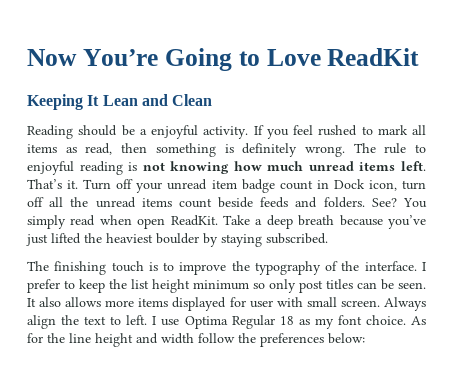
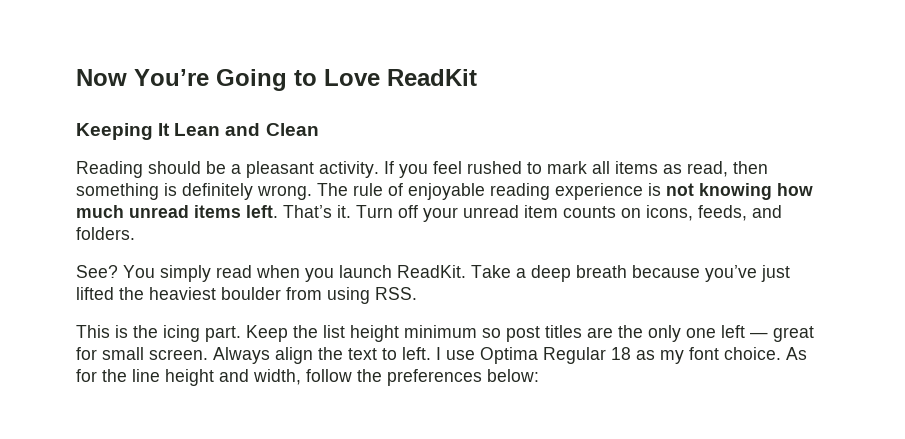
- Reading should be a enjoyful activity.
+ Reading should be a pleasant activity.
- The rule to enjoyful reading is not knowing how much unread items left.
+ The rule of enjoyable reading experience is not knowing how much unread items left.
- Turn off your unread item badge count in Dock icon, turn off all the unread items count beside feeds and folders. See?
+ Turn off your unread item counts on icons, feeds, and folders.
+ See?
- You simply read when open ReadKit.
+ You simply read when you launch ReadKit.
- Take a deep breath because you’ve just lifted the heaviest boulder by staying subscribed.
- The finishing touch is to improve the typography of the interface. I prefer to keep the list height minimum so only post titles can be seen. It also allows more items displayed for user with small screen.
+ Take a deep breath because you’ve just lifted the heaviest boulder from using RSS.
+ This is the icing part. Keep the list height minimum so post titles are the only one left — great for small screen.
- As for the line height and width follow the preferences below:
+ As for the line height and width, follow the preferences below:

